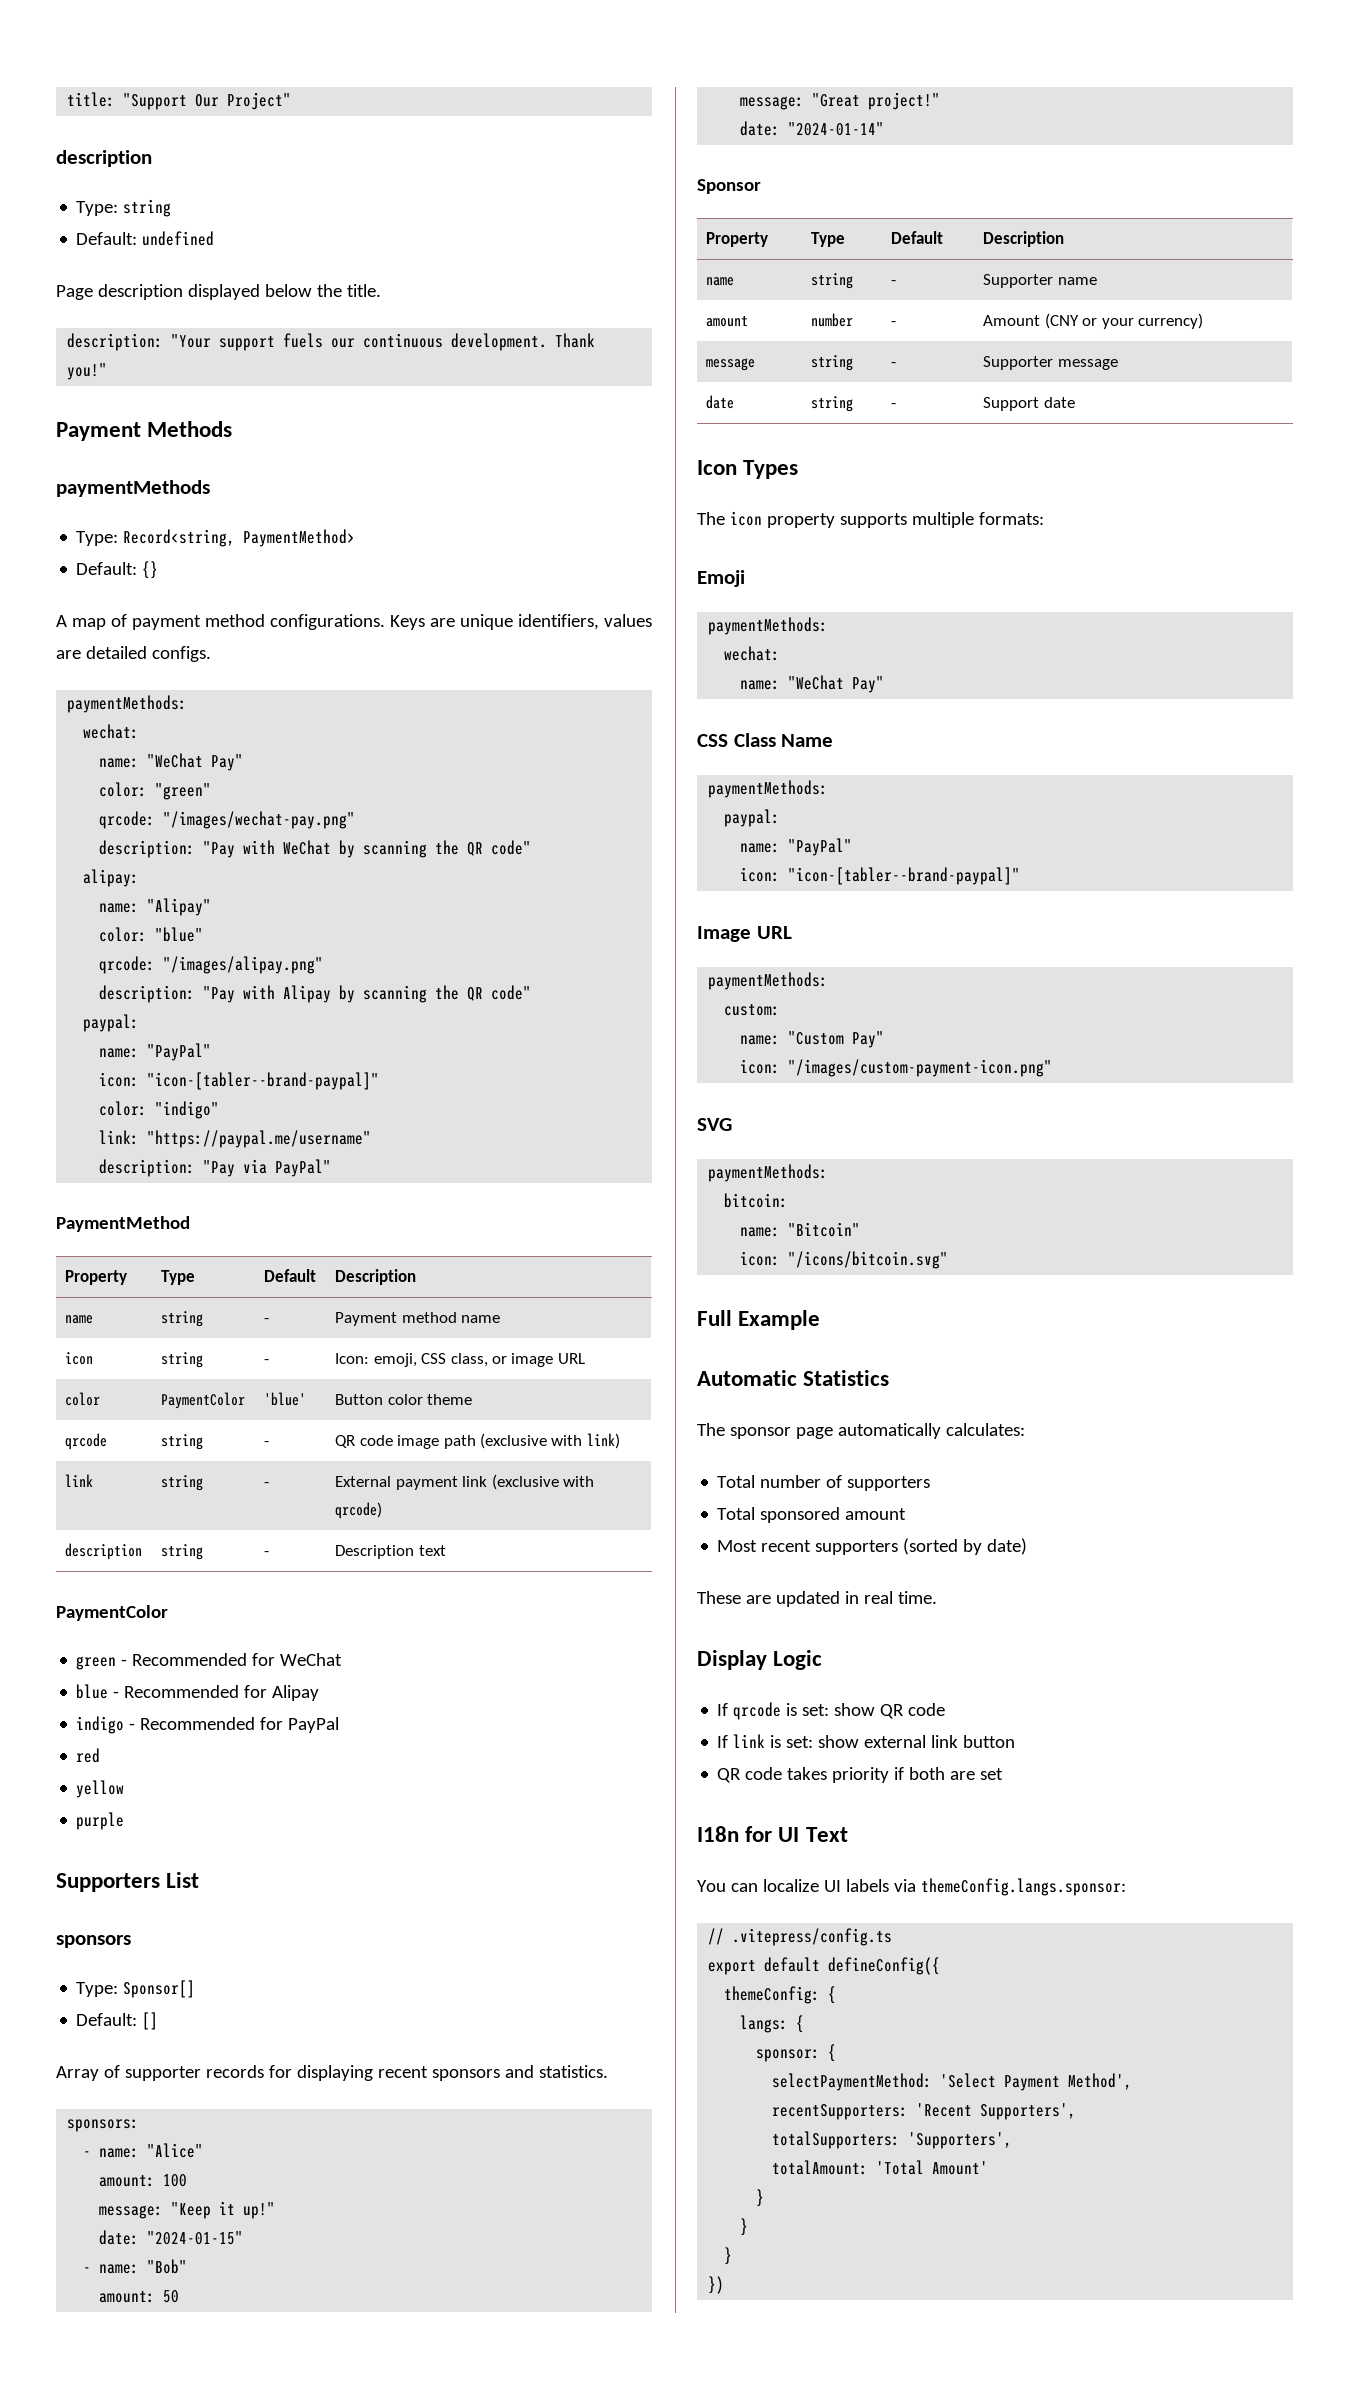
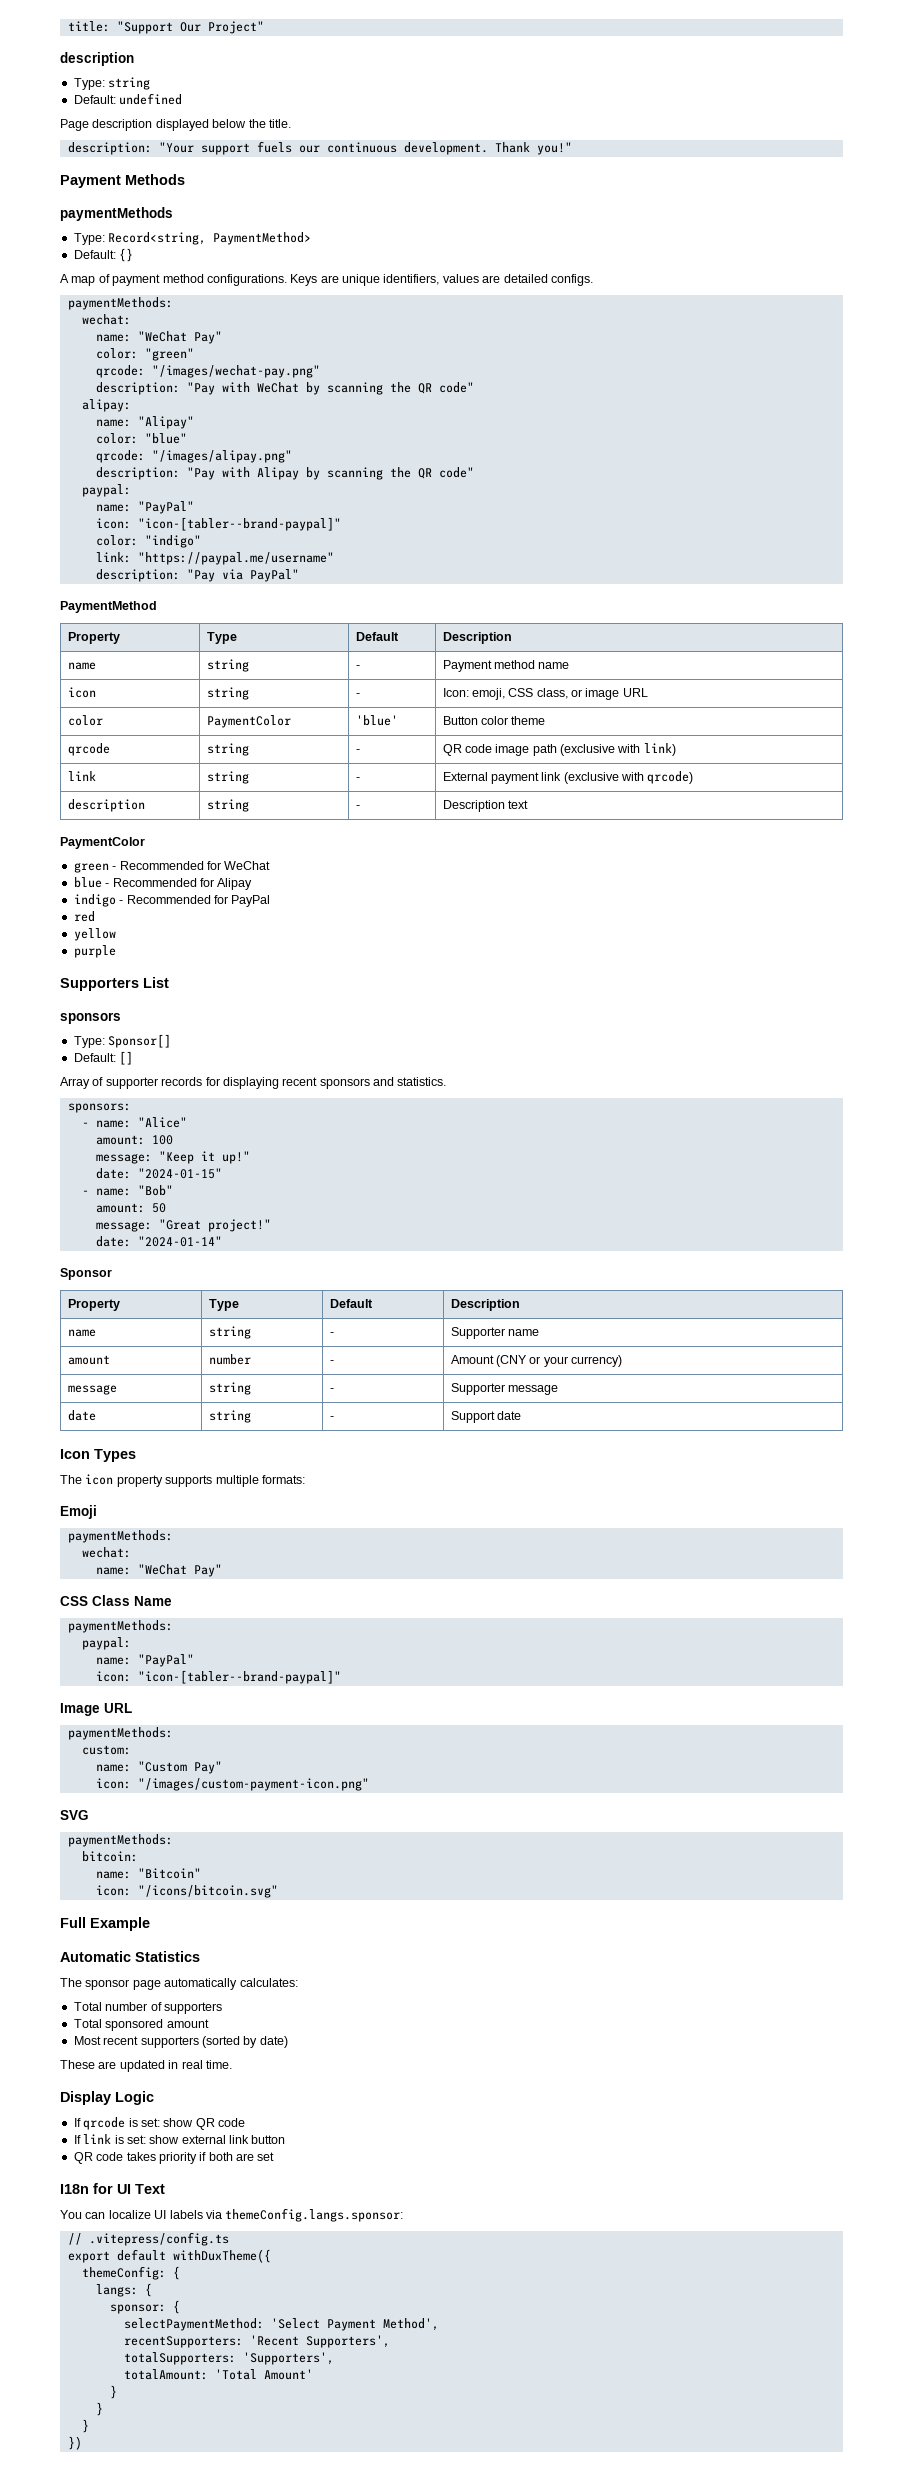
- export default defineConfig({
+ export default withDuxTheme({

